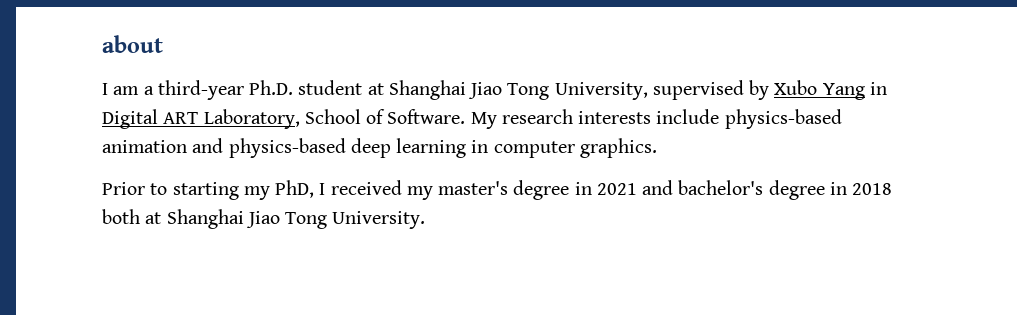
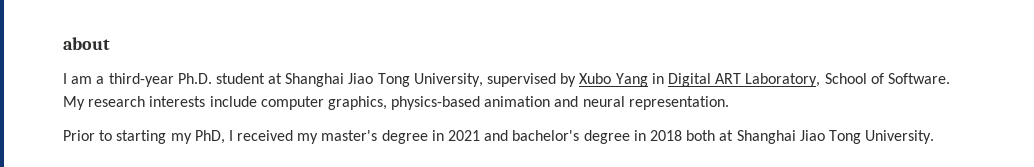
- My research interests include physics-based animation and physics-based deep learning in computer graphics.
+ My research interests include computer graphics, physics-based animation and neural representation.

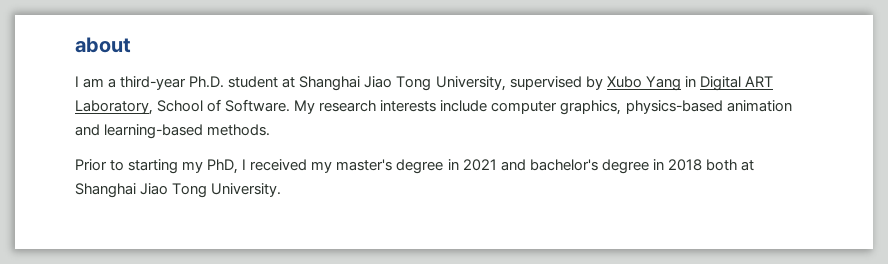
- My research interests include computer graphics, physics-based animation and neural representation.
+ My research interests include computer graphics, physics-based animation and learning-based methods.

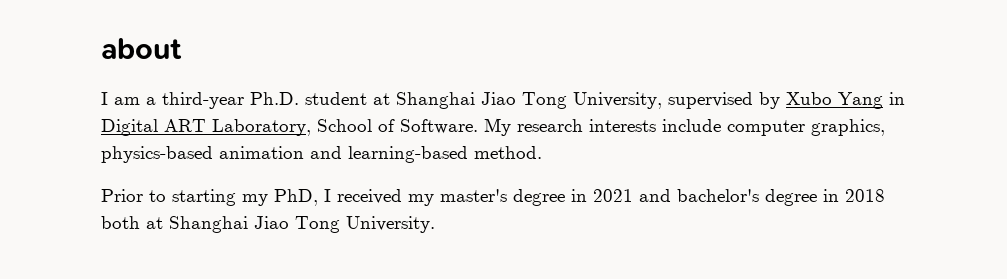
- My research interests include computer graphics, physics-based animation and learning-based methods.
+ My research interests include computer graphics, physics-based animation and learning-based method.

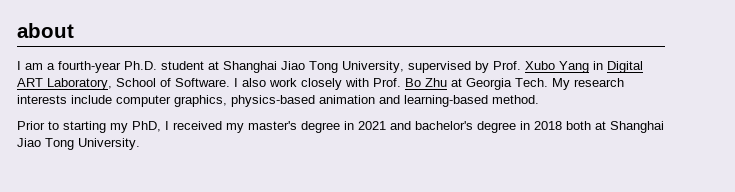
- I am a third-year Ph.D. student at Shanghai Jiao Tong University, supervised by Xubo Yang in Digital ART Laboratory, School of Software.
+ I am a fourth-year Ph.D. student at Shanghai Jiao Tong University, supervised by Prof. Xubo Yang in Digital ART Laboratory, School of Software.
+ I also work closely with Prof. Bo Zhu at Georgia Tech.

